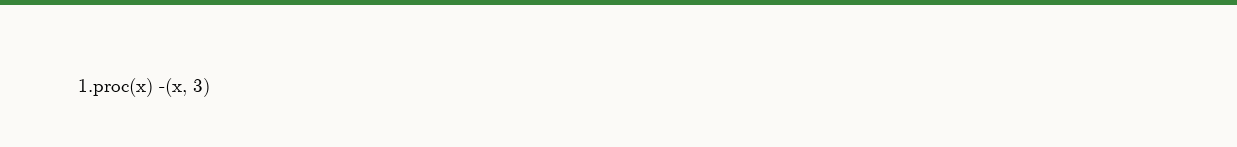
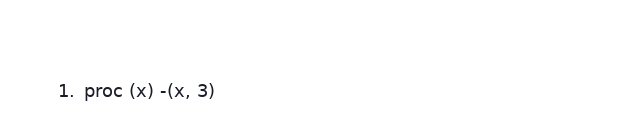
- 1.proc(x) -(x, 3)
+ 1. proc (x) -(x, 3)

